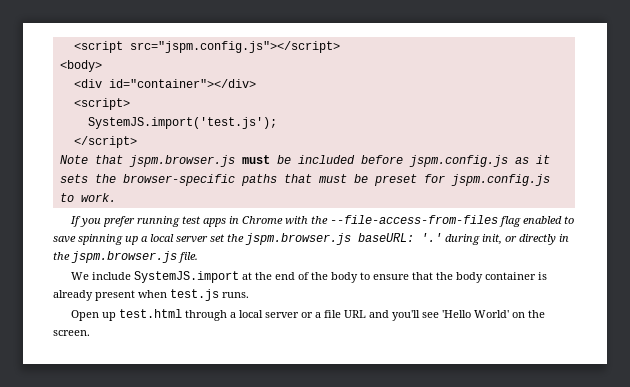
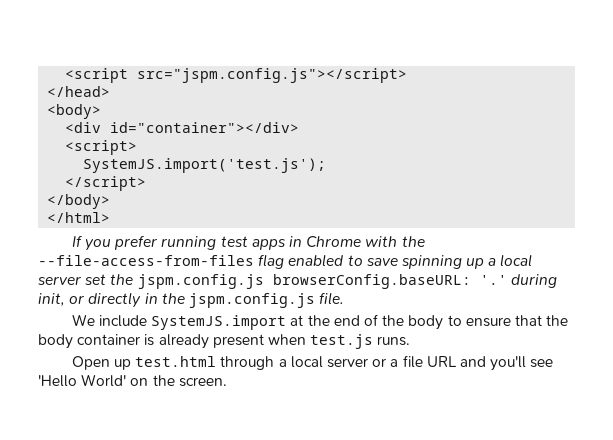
+ </head>
- Note that jspm.browser.js must be included before jspm.config.js as it sets the browser-specific paths that must be preset for jspm.config.js to work.
+ </body>
+ </html>
- If you prefer running test apps in Chrome with the --file-access-from-files flag enabled to save spinning up a local server set the jspm.browser.js baseURL: '.' during init, or directly in the jspm.browser.js file.
+ If you prefer running test apps in Chrome with the --file-access-from-files flag enabled to save spinning up a local server set the jspm.config.js browserConfig.baseURL: '.' during init, or directly in the jspm.config.js file.

